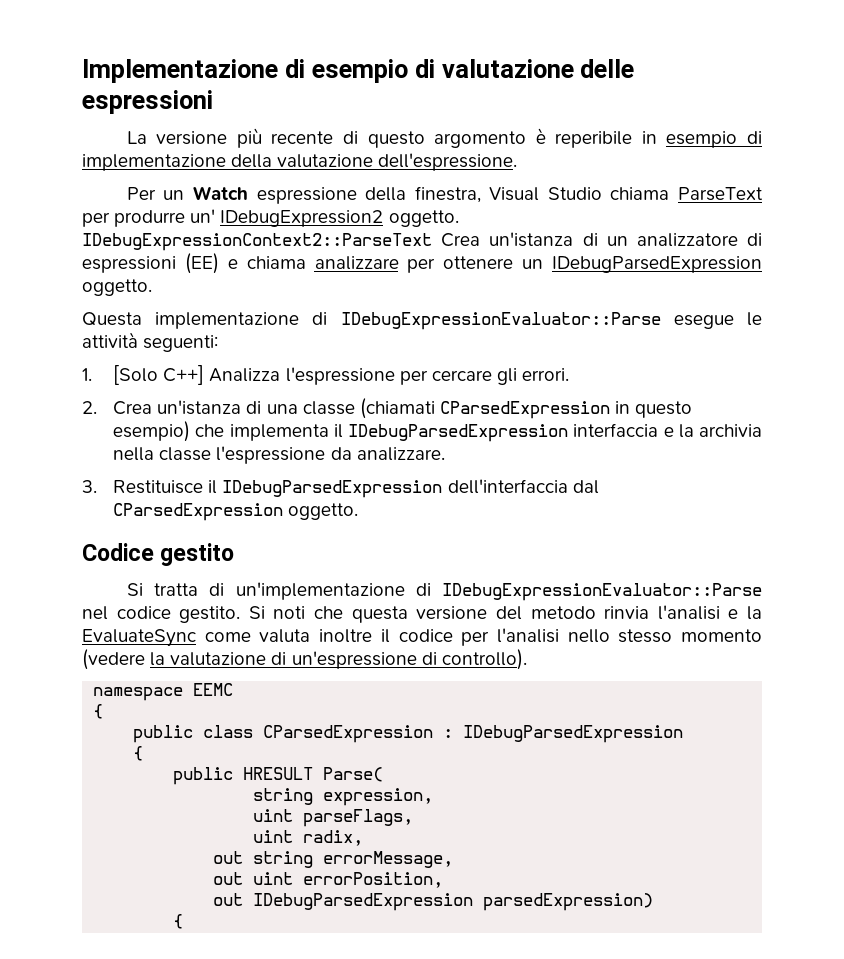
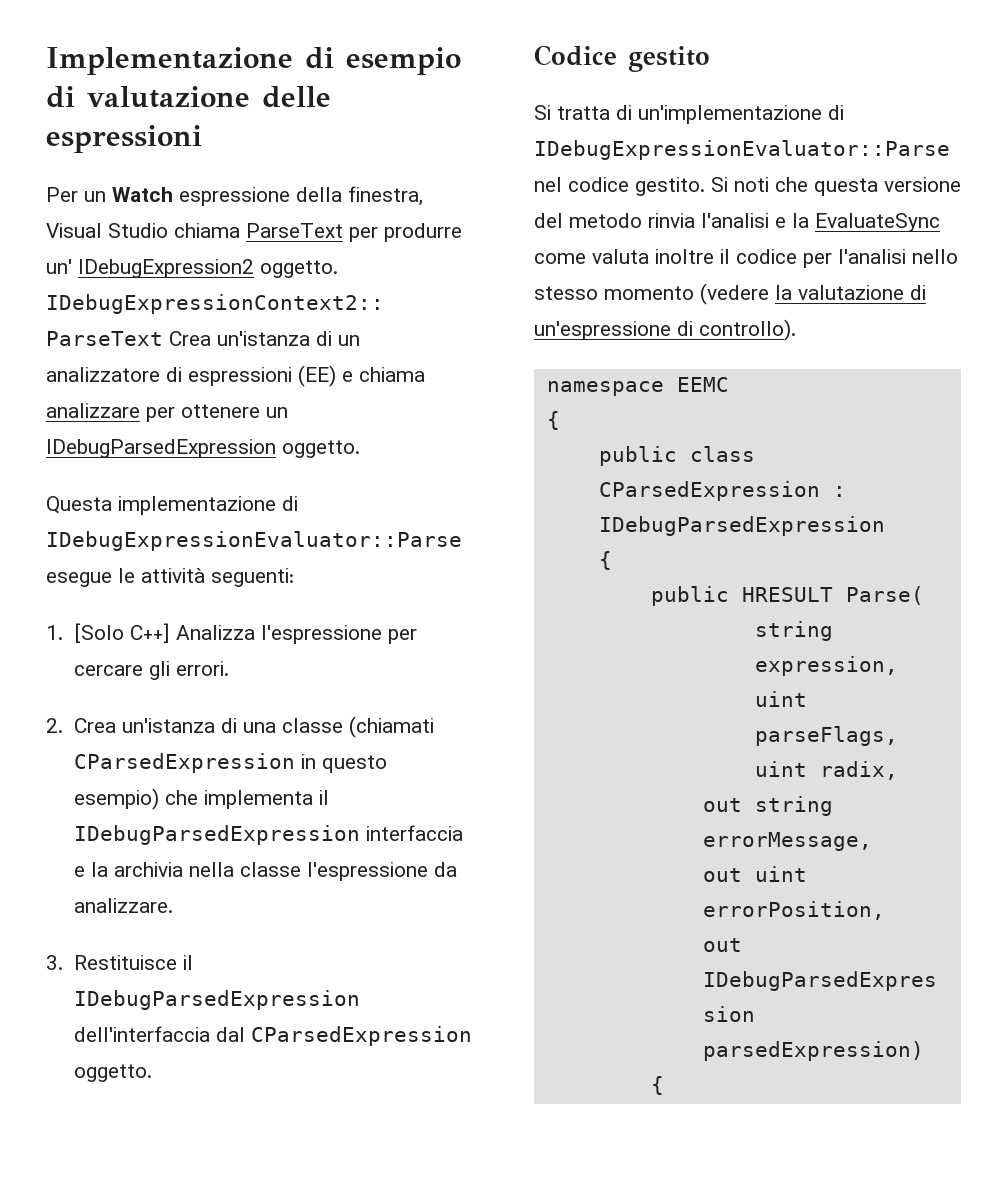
- La versione più recente di questo argomento è reperibile in esempio di implementazione della valutazione dell'espressione.

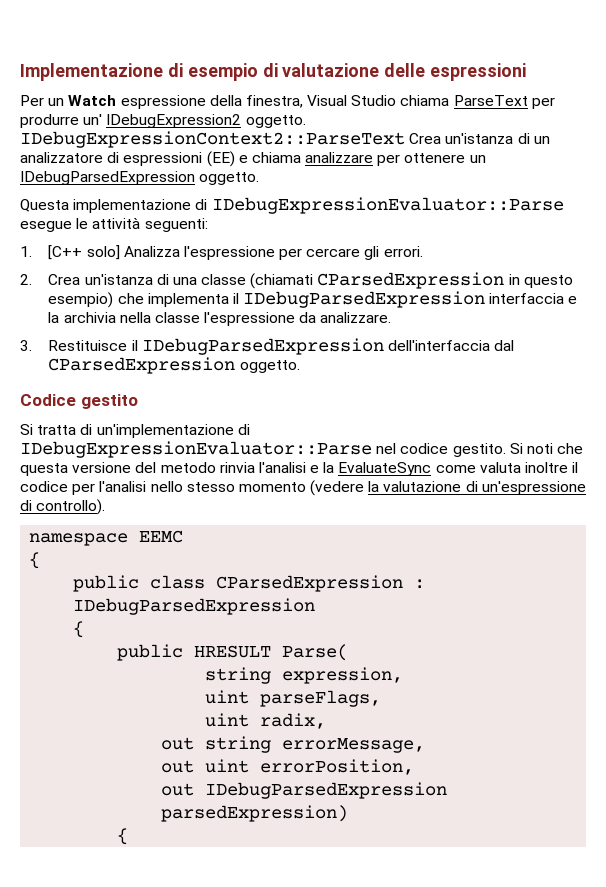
- 1. [Solo C++] Analizza l'espressione per cercare gli errori.
+ 1. [C++ solo] Analizza l'espressione per cercare gli errori.

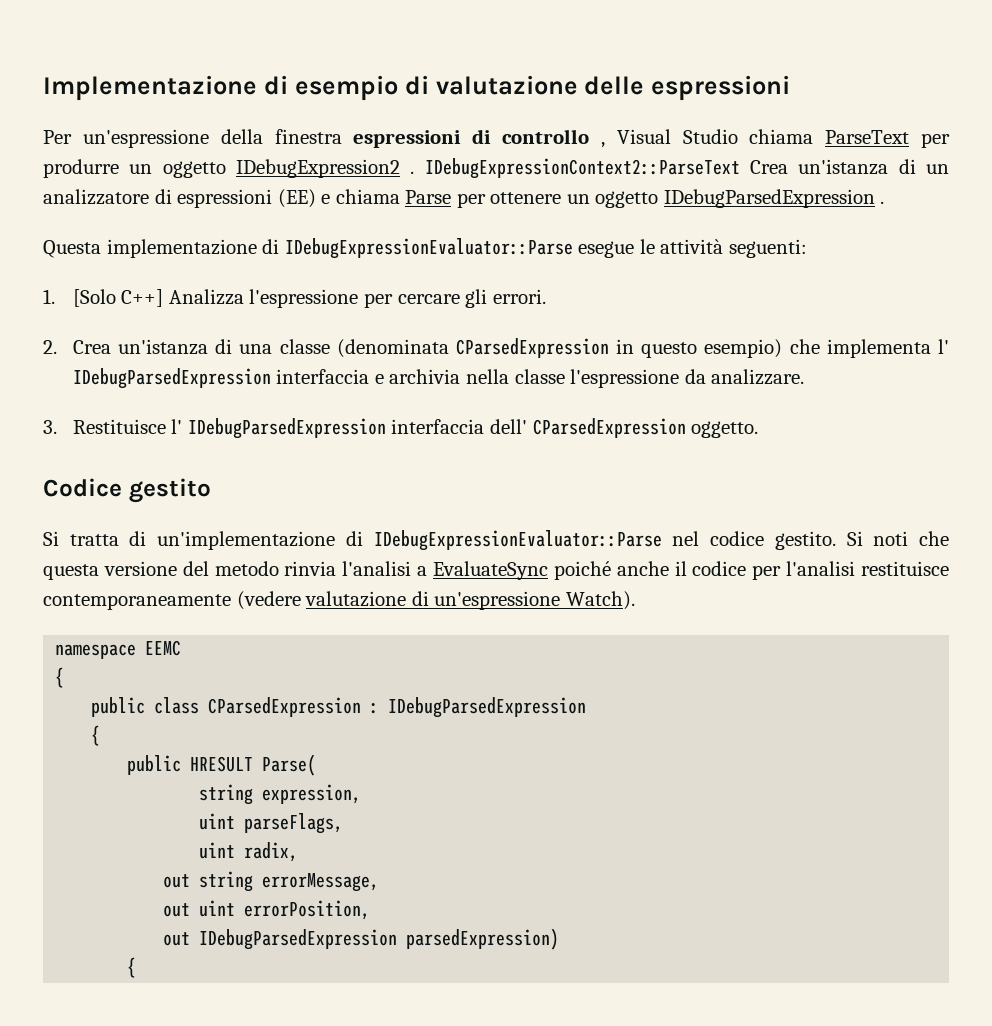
- Per un Watch espressione della finestra, Visual Studio chiama ParseText per produrre un' IDebugExpression2 oggetto.
+ Per un'espressione della finestra espressioni di controllo , Visual Studio chiama ParseText per produrre un oggetto IDebugExpression2 .
- IDebugExpressionContext2::ParseText Crea un'istanza di un analizzatore di espressioni (EE) e chiama analizzare per ottenere un IDebugParsedExpression oggetto.
+ IDebugExpressionContext2::ParseText Crea un'istanza di un analizzatore di espressioni (EE) e chiama Parse per ottenere un oggetto IDebugParsedExpression .
- 1. [C++ solo] Analizza l'espressione per cercare gli errori.
+ 1. [Solo C++] Analizza l'espressione per cercare gli errori.
- 2. Crea un'istanza di una classe (chiamati CParsedExpression in questo esempio) che implementa il IDebugParsedExpression interfaccia e la archivia nella classe l'espressione da analizzare.
+ 2. Crea un'istanza di una classe (denominata CParsedExpression in questo esempio) che implementa l' IDebugParsedExpression interfaccia e archivia nella classe l'espressione da analizzare.
- 3. Restituisce il IDebugParsedExpression dell'interfaccia dal CParsedExpression oggetto.
+ 3. Restituisce l' IDebugParsedExpression interfaccia dell' CParsedExpression oggetto.
- Si noti che questa versione del metodo rinvia l'analisi e la EvaluateSync come valuta inoltre il codice per l'analisi nello stesso momento (vedere la valutazione di un'espressione di controllo).
+ Si noti che questa versione del metodo rinvia l'analisi a EvaluateSync poiché anche il codice per l'analisi restituisce contemporaneamente (vedere valutazione di un'espressione Watch).

